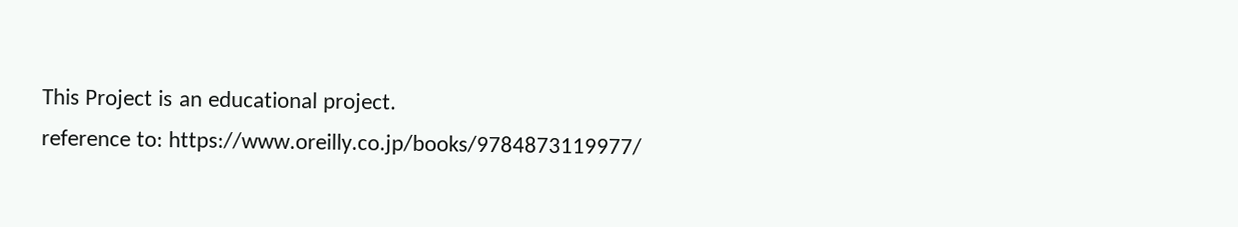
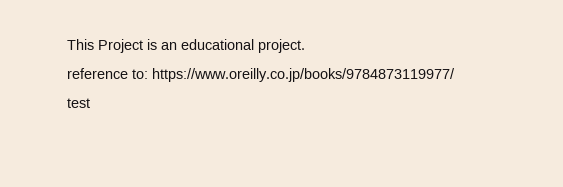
+ test

